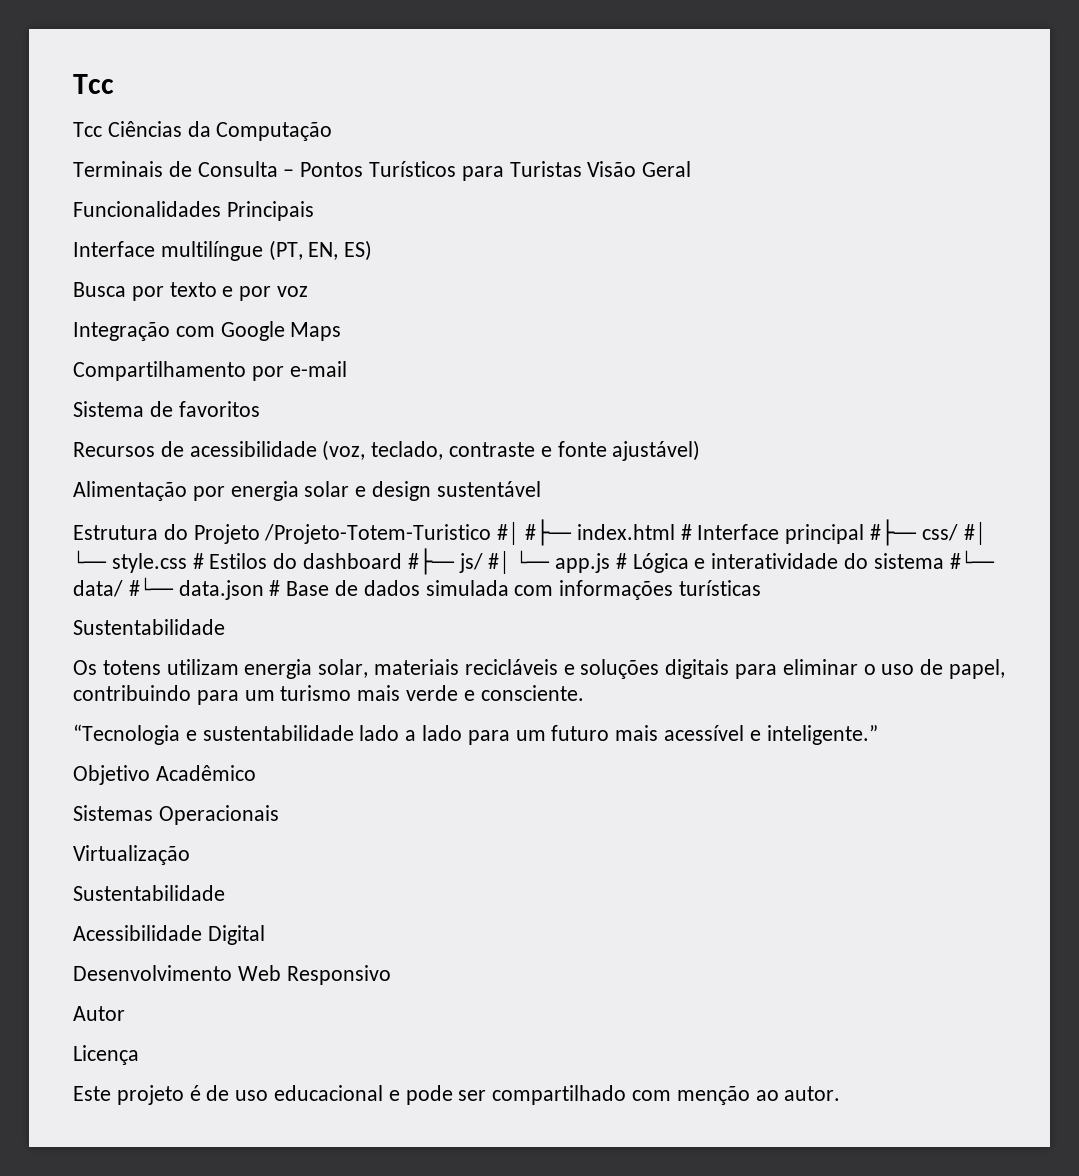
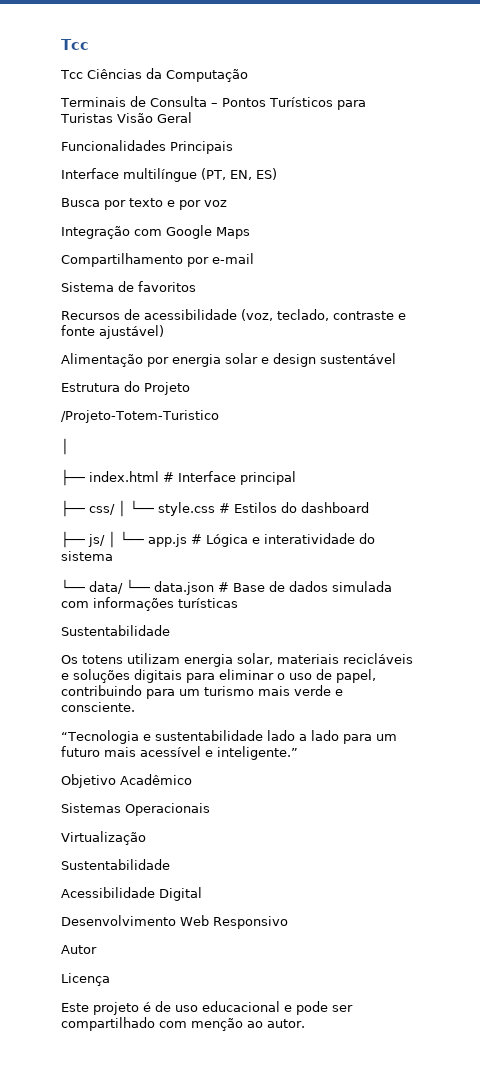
- Estrutura do Projeto /Projeto-Totem-Turistico #│ #├── index.html # Interface principal #├── css/ #│ └── style.css # Estilos do dashboard #├── js/ #│ └── app.js # Lógica e interatividade do sistema #└── data/ #└── data.json # Base de dados simulada com informações turísticas
+ Estrutura do Projeto
+ /Projeto-Totem-Turistico
+ │
+ ├── index.html # Interface principal
+ ├── css/ │ └── style.css # Estilos do dashboard
+ ├── js/ │ └── app.js # Lógica e interatividade do sistema
+ └── data/ └── data.json # Base de dados simulada com informações turísticas

